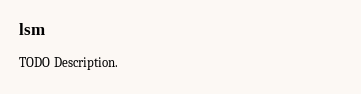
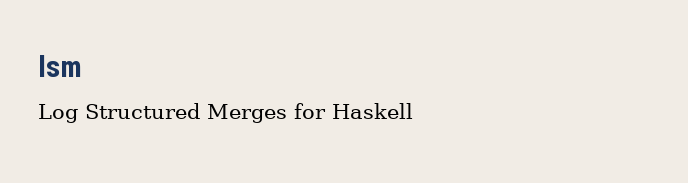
- TODO Description.
+ Log Structured Merges for Haskell

